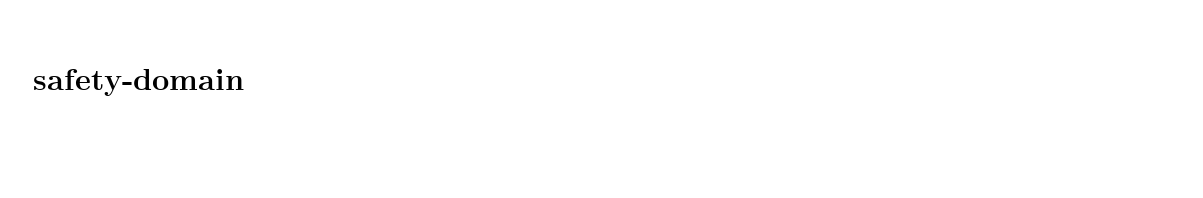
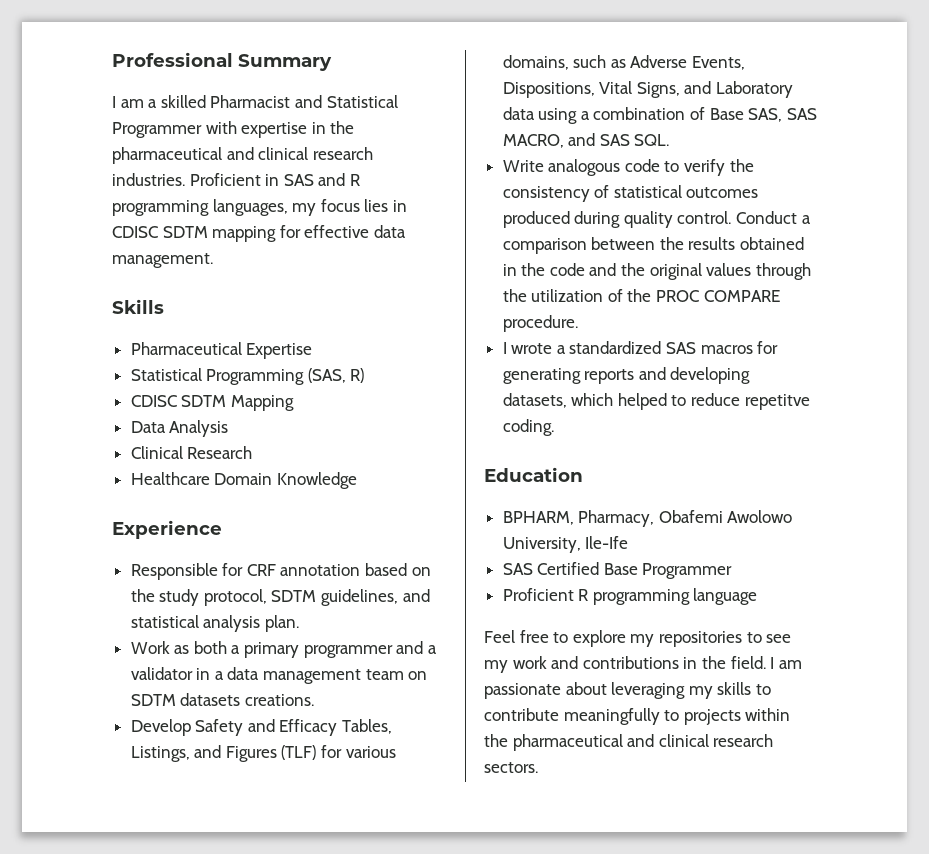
- safety-domain
+ Professional Summary
+ I am a skilled Pharmacist and Statistical Programmer with expertise in the pharmaceutical and clinical research industries. Proficient in SAS and R programming languages, my focus lies in CDISC SDTM mapping for effective data management.
+ Skills
+ Pharmaceutical Expertise
+ Statistical Programming (SAS, R)
+ CDISC SDTM Mapping
+ Data Analysis
+ Clinical Research
+ Healthcare Domain Knowledge
+ Experience
+ Responsible for CRF annotation based on the study protocol, SDTM guidelines, and statistical analysis plan.
+ Work as both a primary programmer and a validator in a data management team on SDTM datasets creations.
+ Develop Safety and Efficacy Tables, Listings, and Figures (TLF) for various domains, such as Adverse Events, Dispositions, Vital Signs, and Laboratory data using a combination of Base SAS, SAS MACRO, and SAS SQL.
+ Write analogous code to verify the consistency of statistical outcomes produced during quality control. Conduct a comparison between the results obtained in the code and the original values through the utilization of the PROC COMPARE procedure.
+ I wrote a standardized SAS macros for generating reports and developing datasets, which helped to reduce repetitve coding.
+ Education
+ BPHARM, Pharmacy, Obafemi Awolowo University, Ile-Ife
+ SAS Certified Base Programmer
+ Proficient R programming language
+ Feel free to explore my repositories to see my work and contributions in the field. I am passionate about leveraging my skills to contribute meaningfully to projects within the pharmaceutical and clinical research sectors.

